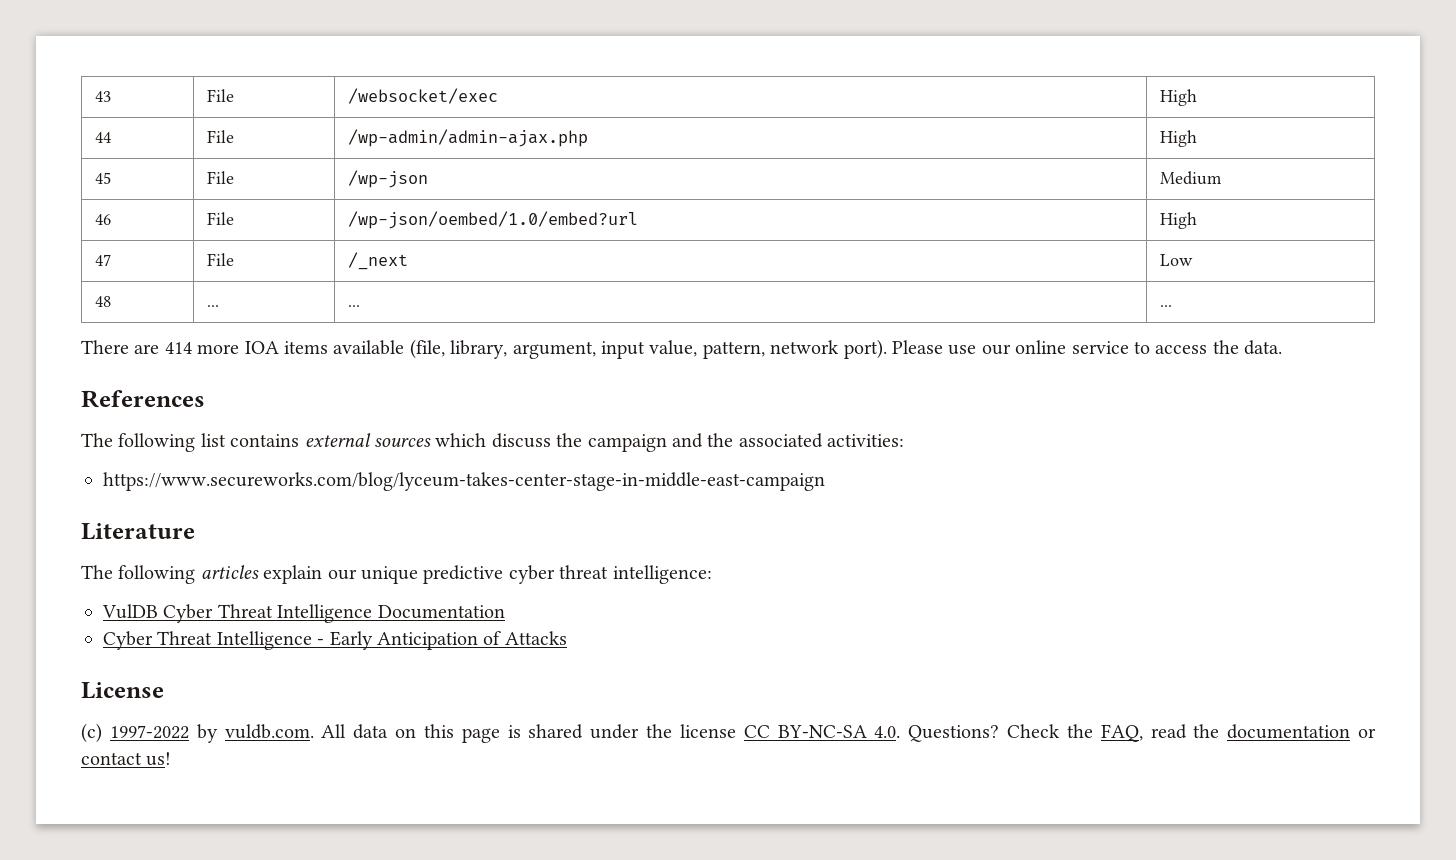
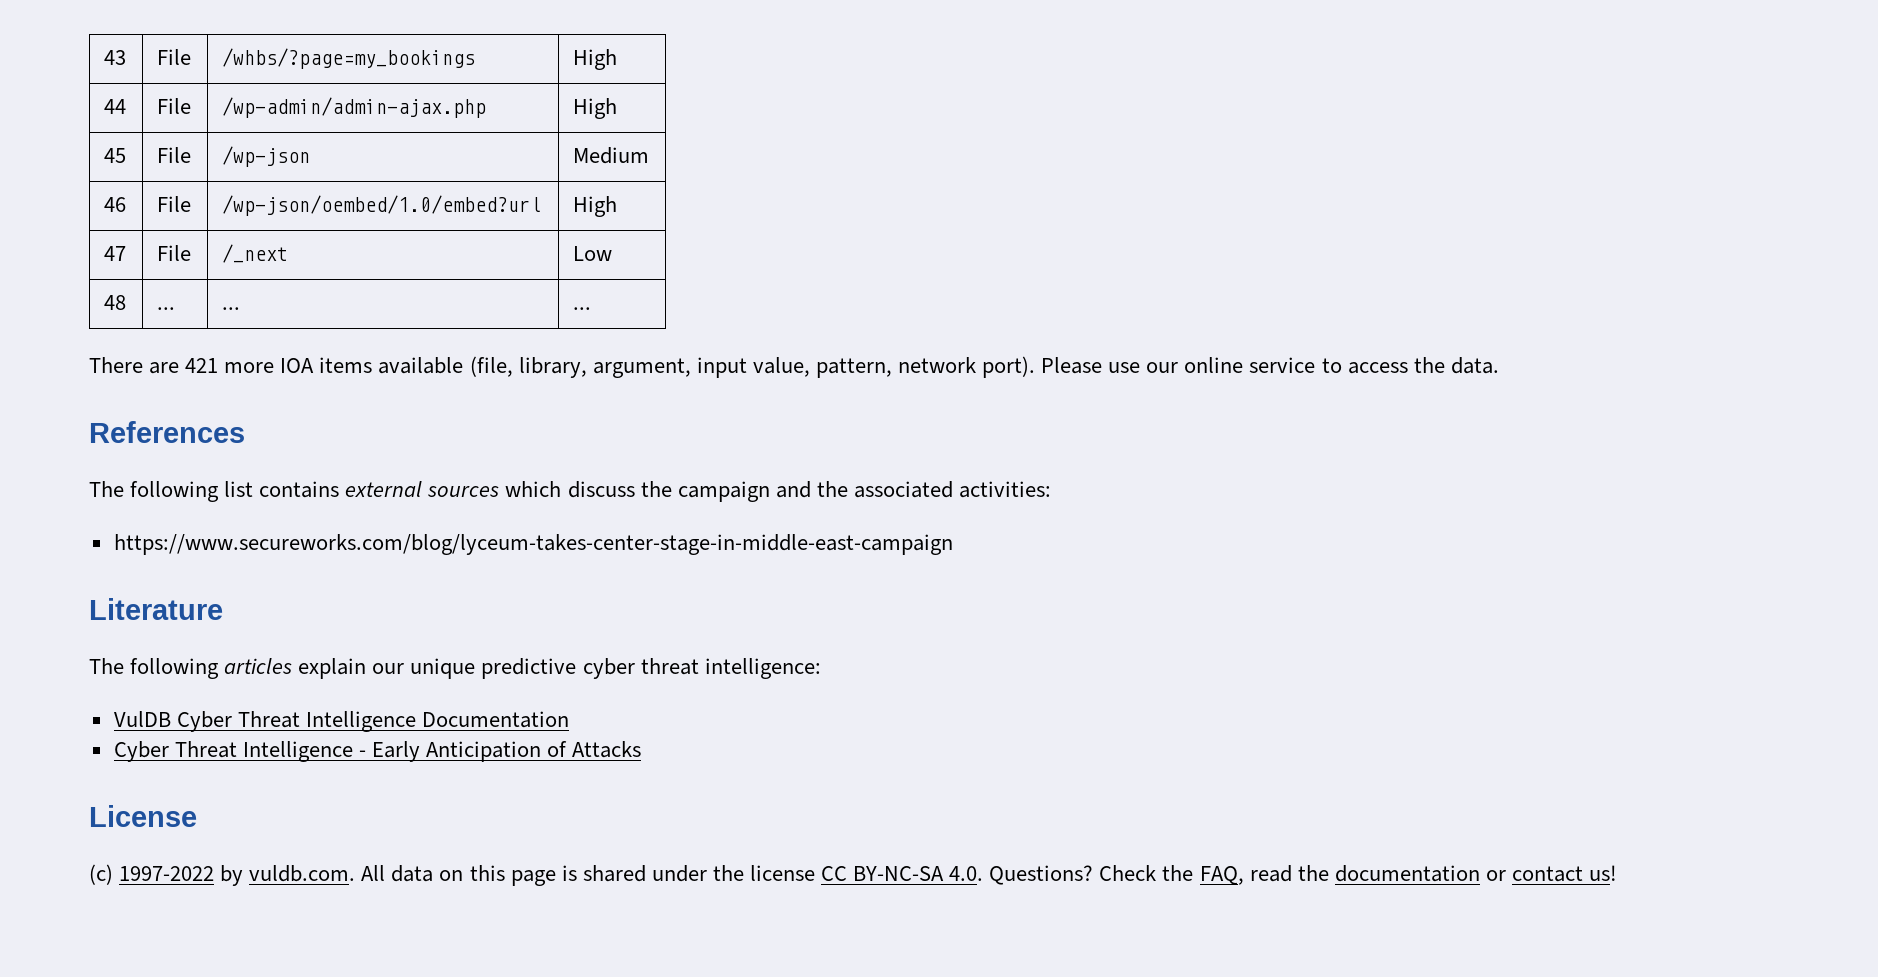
- 43 | File | /websocket/exec | High
+ 43 | File | /whbs/?page=my_bookings | High
- There are 414 more IOA items available (file, library, argument, input value, pattern, network port).
+ There are 421 more IOA items available (file, library, argument, input value, pattern, network port).

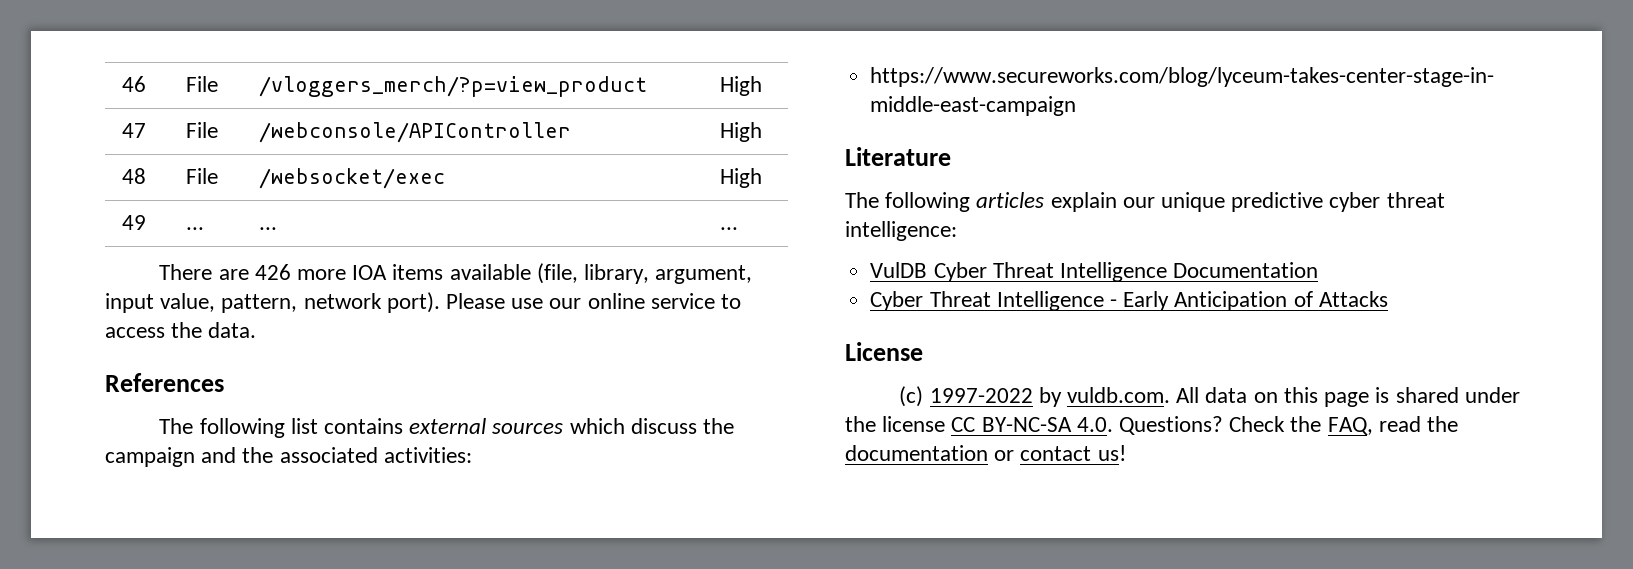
- 43 | File | /whbs/?page=my_bookings | High
- 44 | File | /wp-admin/admin-ajax.php | High
- 45 | File | /wp-json | Medium
- 46 | File | /wp-json/oembed/1.0/embed?url | High
+ 46 | File | /vloggers_merch/?p=view_product | High
- 47 | File | /_next | Low
+ 47 | File | /webconsole/APIController | High
- 48 | ... | ... | ...
+ 48 | File | /websocket/exec | High
+ 49 | ... | ... | ...
- There are 421 more IOA items available (file, library, argument, input value, pattern, network port).
+ There are 426 more IOA items available (file, library, argument, input value, pattern, network port).

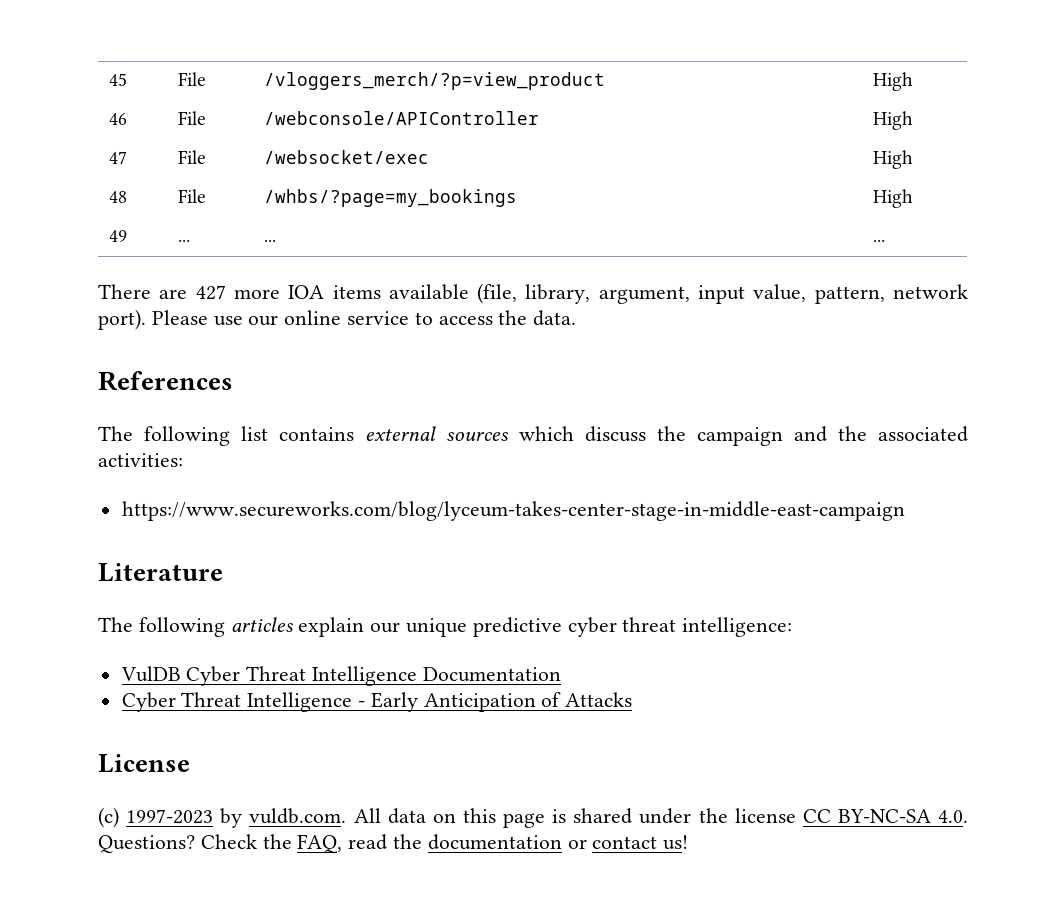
- 46 | File | /vloggers_merch/?p=view_product | High
+ 45 | File | /vloggers_merch/?p=view_product | High
- 47 | File | /webconsole/APIController | High
+ 46 | File | /webconsole/APIController | High
+ 47 | File | /websocket/exec | High
- 48 | File | /websocket/exec | High
+ 48 | File | /whbs/?page=my_bookings | High
- There are 426 more IOA items available (file, library, argument, input value, pattern, network port).
+ There are 427 more IOA items available (file, library, argument, input value, pattern, network port).
- (c) 1997-2022 by vuldb.com. All data on this page is shared under the license CC BY-NC-SA 4.0. Questions?
+ (c) 1997-2023 by vuldb.com. All data on this page is shared under the license CC BY-NC-SA 4.0. Questions?

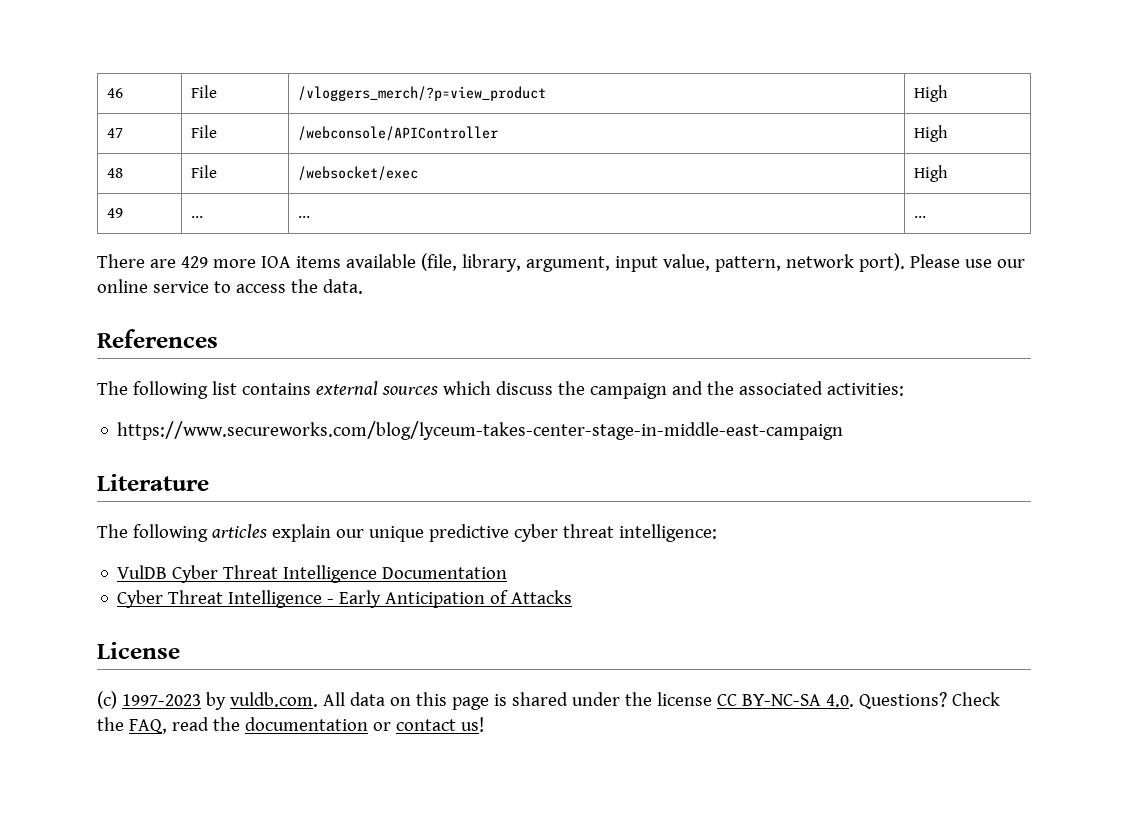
- 45 | File | /vloggers_merch/?p=view_product | High
+ 46 | File | /vloggers_merch/?p=view_product | High
- 46 | File | /webconsole/APIController | High
+ 47 | File | /webconsole/APIController | High
- 47 | File | /websocket/exec | High
+ 48 | File | /websocket/exec | High
- 48 | File | /whbs/?page=my_bookings | High
- There are 427 more IOA items available (file, library, argument, input value, pattern, network port).
+ There are 429 more IOA items available (file, library, argument, input value, pattern, network port).

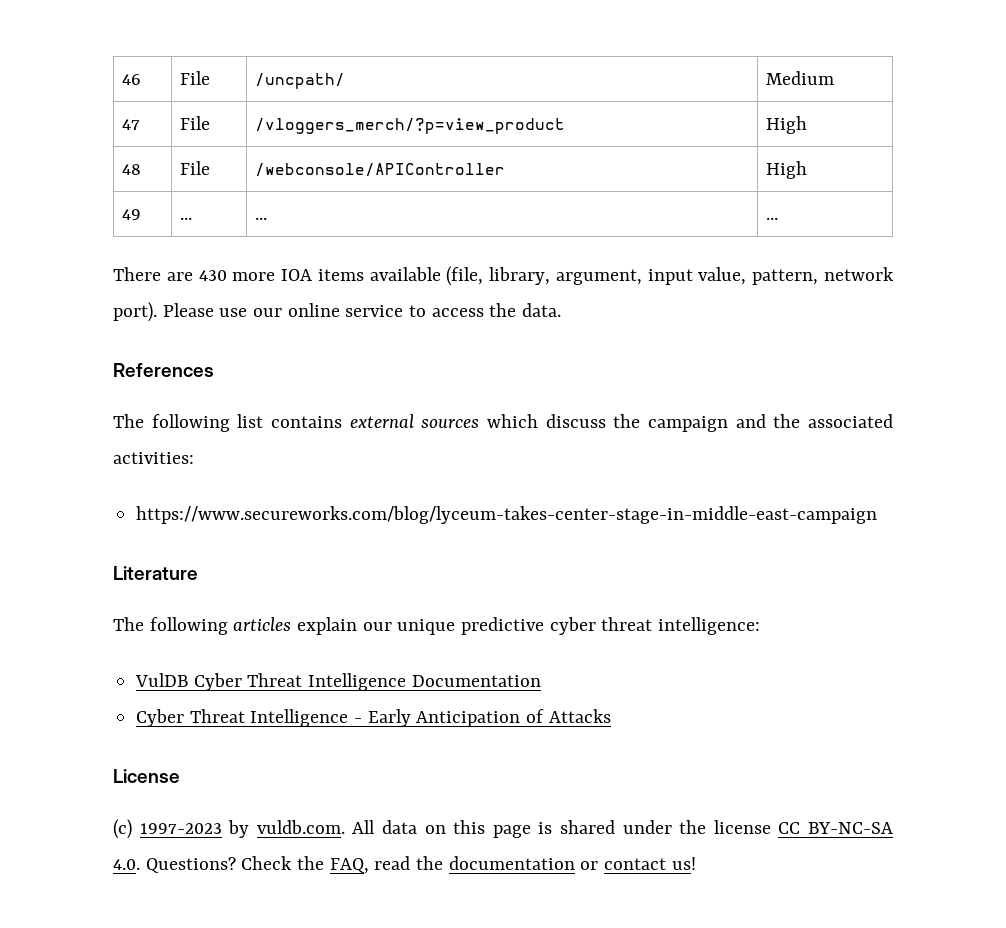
- 46 | File | /vloggers_merch/?p=view_product | High
+ 46 | File | /uncpath/ | Medium
+ 47 | File | /vloggers_merch/?p=view_product | High
- 47 | File | /webconsole/APIController | High
+ 48 | File | /webconsole/APIController | High
- 48 | File | /websocket/exec | High
- There are 429 more IOA items available (file, library, argument, input value, pattern, network port).
+ There are 430 more IOA items available (file, library, argument, input value, pattern, network port).

